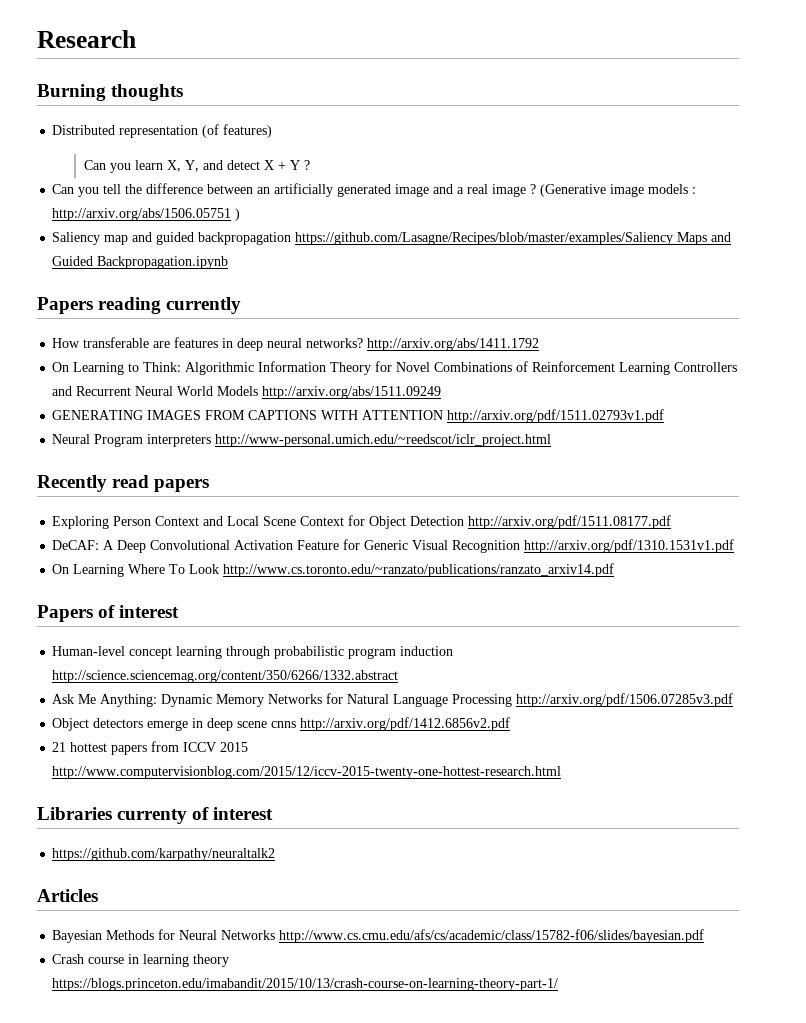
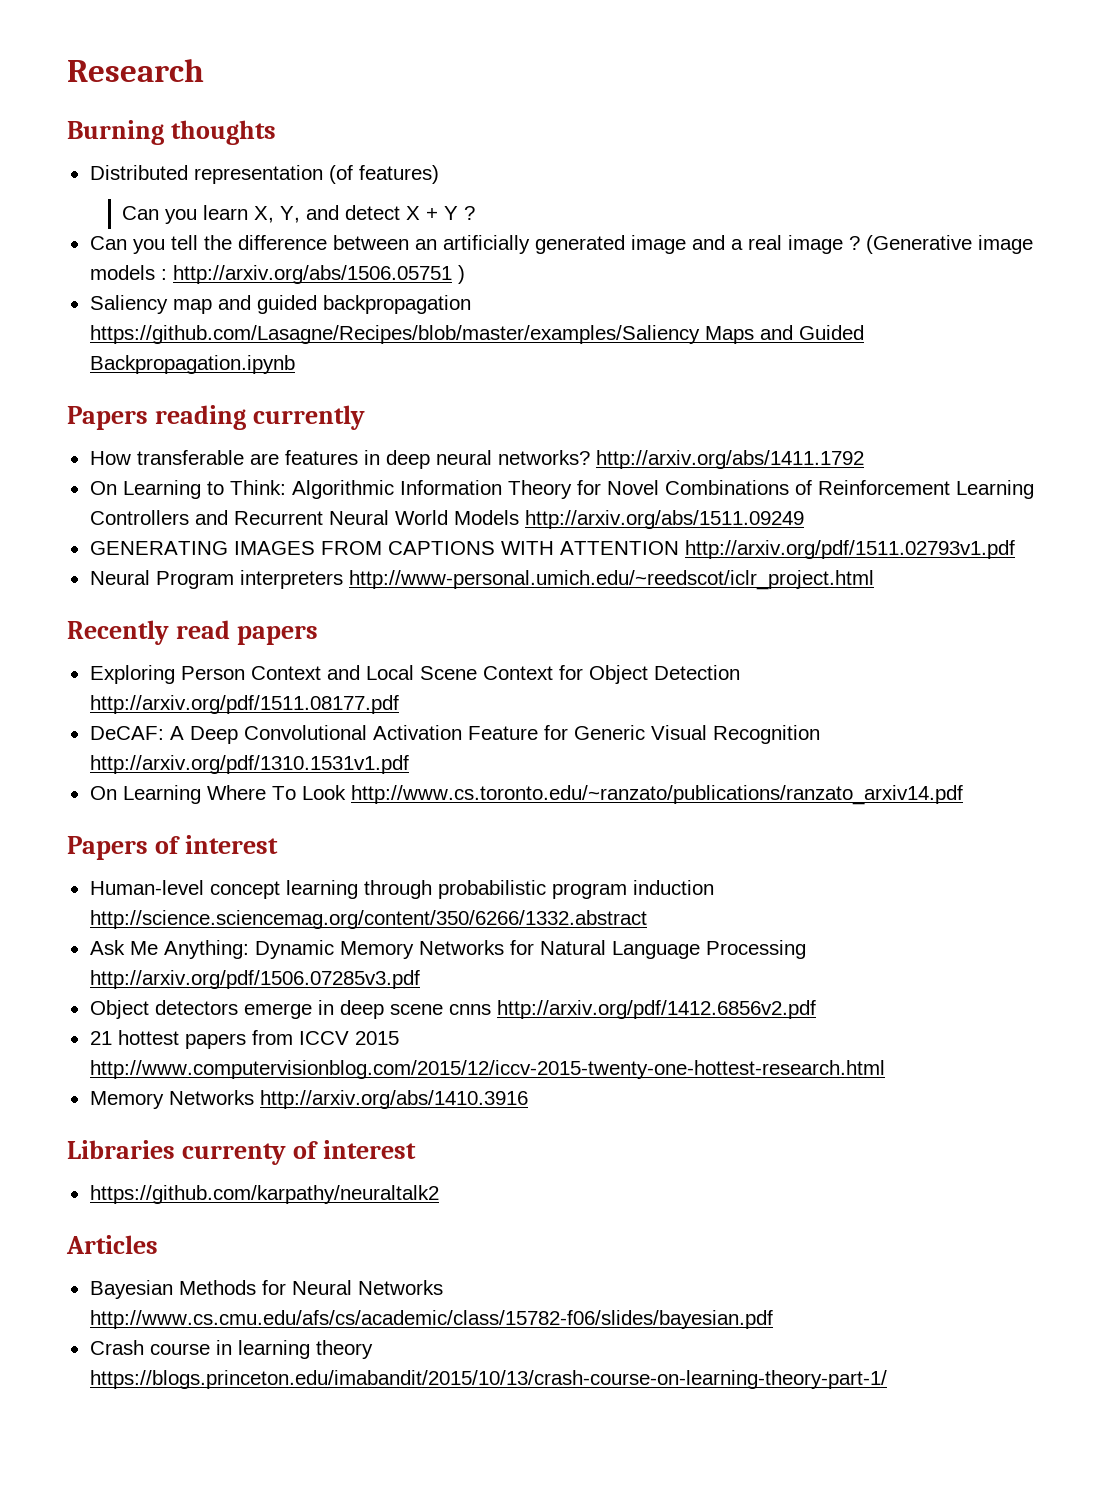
+ Memory Networks http://arxiv.org/abs/1410.3916

